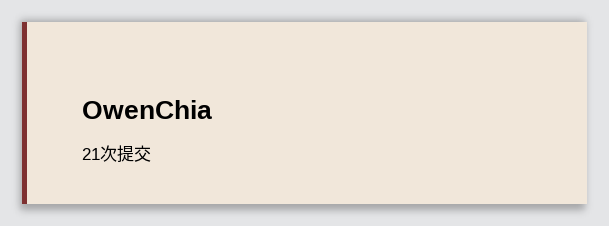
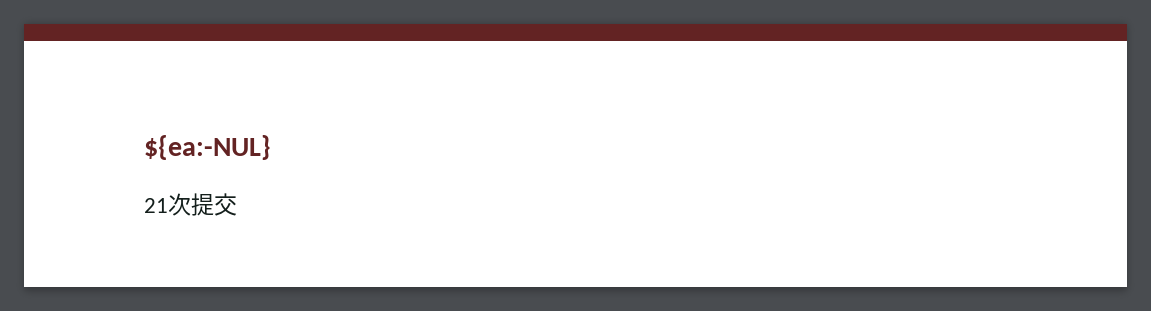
- OwenChia
+ ${ea:-NUL}

